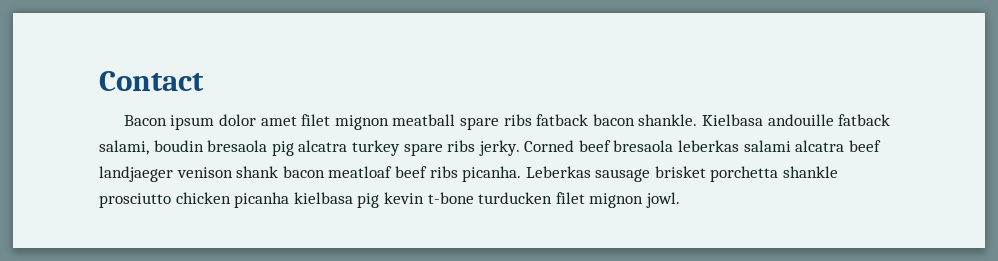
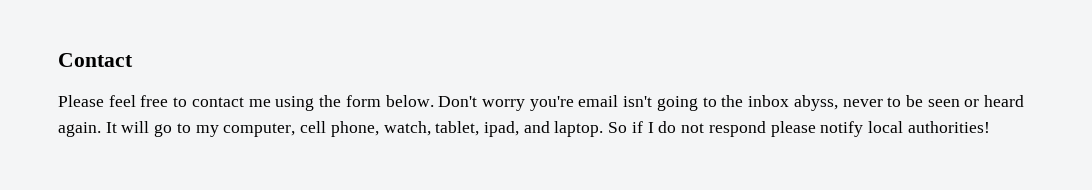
- Bacon ipsum dolor amet filet mignon meatball spare ribs fatback bacon shankle. Kielbasa andouille fatback salami, boudin bresaola pig alcatra turkey spare ribs jerky. Corned beef bresaola leberkas salami alcatra beef landjaeger venison shank bacon meatloaf beef ribs picanha. Leberkas sausage brisket porchetta shankle prosciutto chicken picanha kielbasa pig kevin t-bone turducken filet mignon jowl.
+ Please feel free to contact me using the form below. Don't worry you're email isn't going to the inbox abyss, never to be seen or heard again. It will go to my computer, cell phone, watch, tablet, ipad, and laptop. So if I do not respond please notify local authorities!

